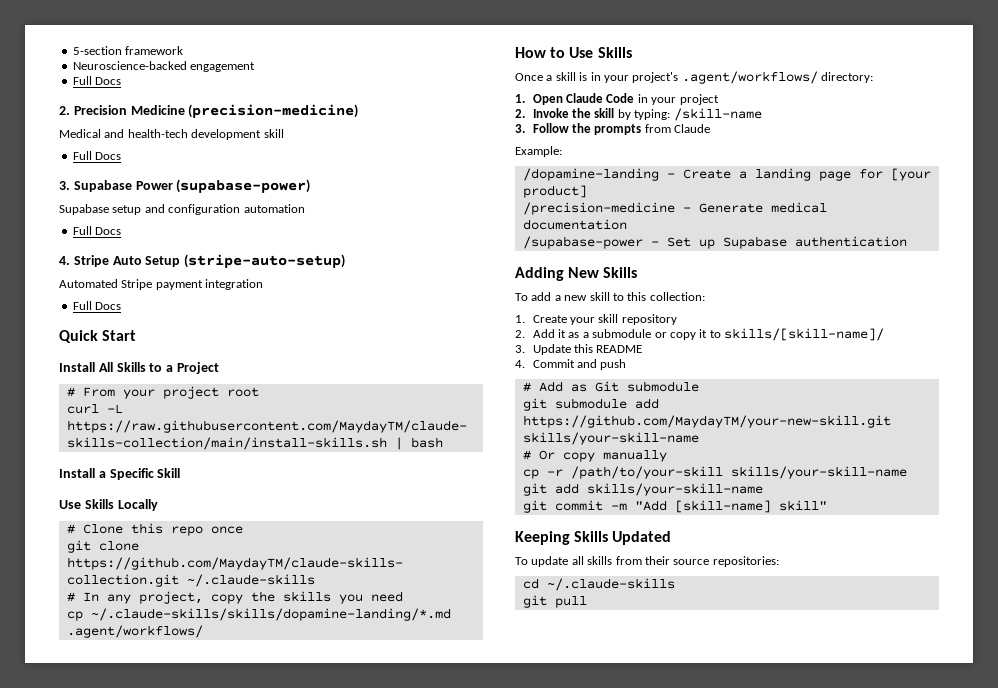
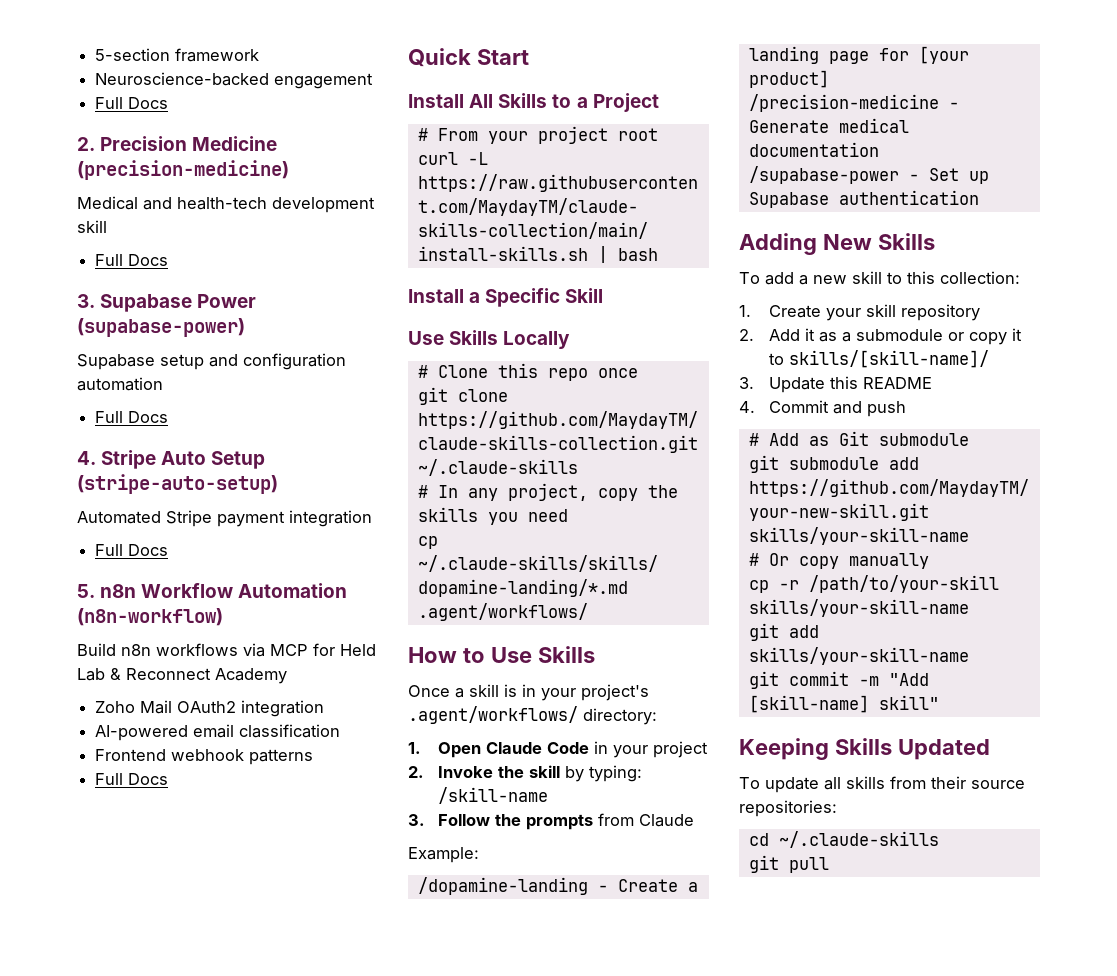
+ 5. n8n Workflow Automation (n8n-workflow)
+ Build n8n workflows via MCP for Held Lab & Reconnect Academy
+ Zoho Mail OAuth2 integration
+ AI-powered email classification
+ Frontend webhook patterns
+ Full Docs

